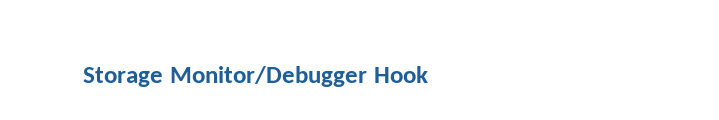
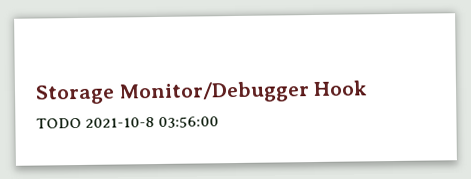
+ TODO 2021-10-8 03:56:00

